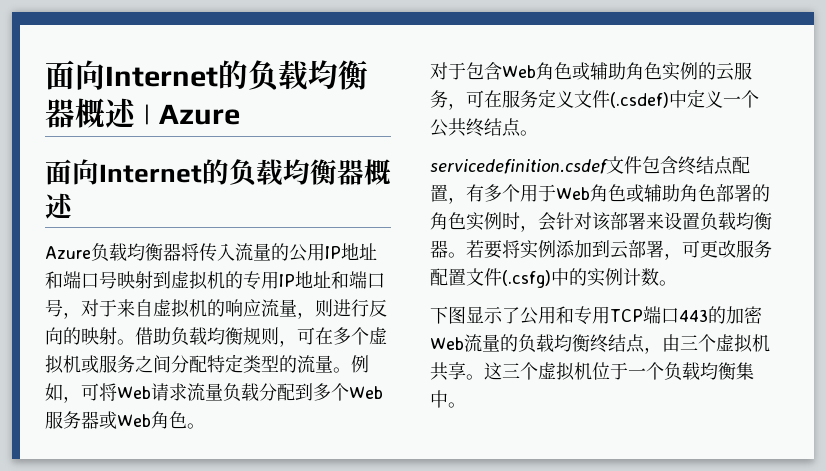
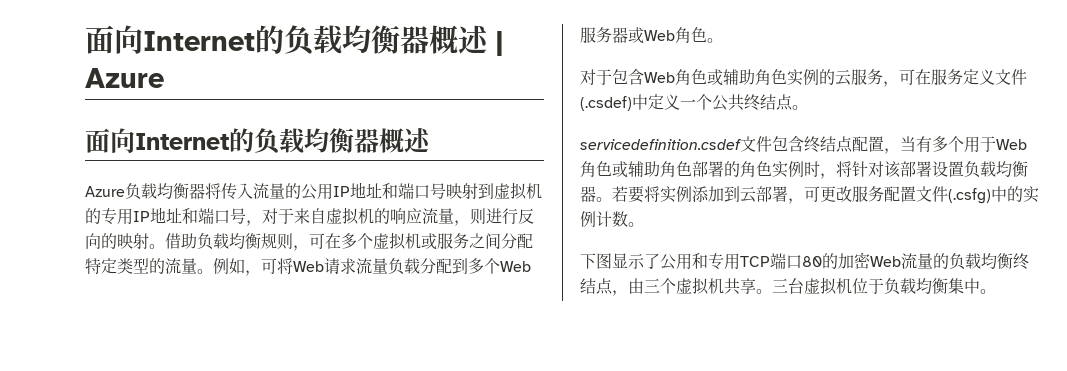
- servicedefinition.csdef文件包含终结点配置，有多个用于Web角色或辅助角色部署的角色实例时，会针对该部署来设置负载均衡器。
+ servicedefinition.csdef文件包含终结点配置，当有多个用于Web角色或辅助角色部署的角色实例时，将针对该部署设置负载均衡器。
- 下图显示了公用和专用TCP端口443的加密Web流量的负载均衡终结点，由三个虚拟机共享。
+ 下图显示了公用和专用TCP端口80的加密Web流量的负载均衡终结点，由三个虚拟机共享。
- 这三个虚拟机位于一个负载均衡集中。
+ 三台虚拟机位于负载均衡集中。

